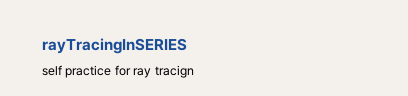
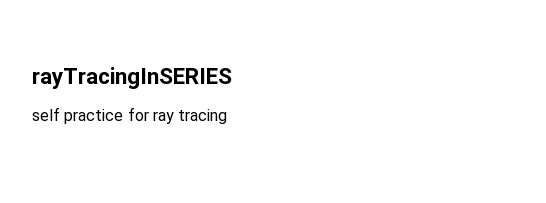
- self practice for ray tracign
+ self practice for ray tracing

